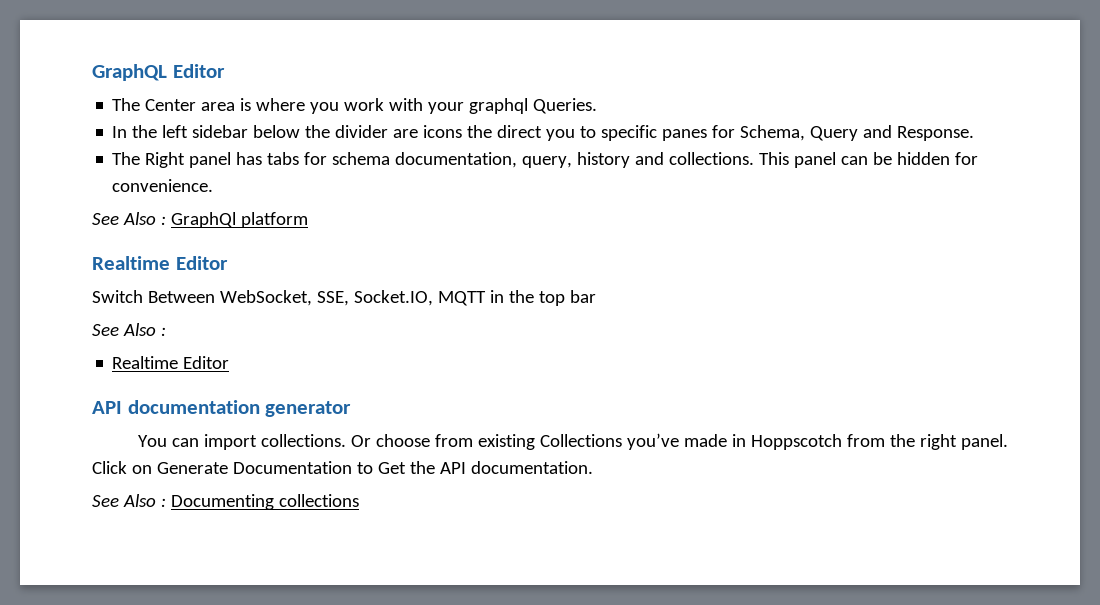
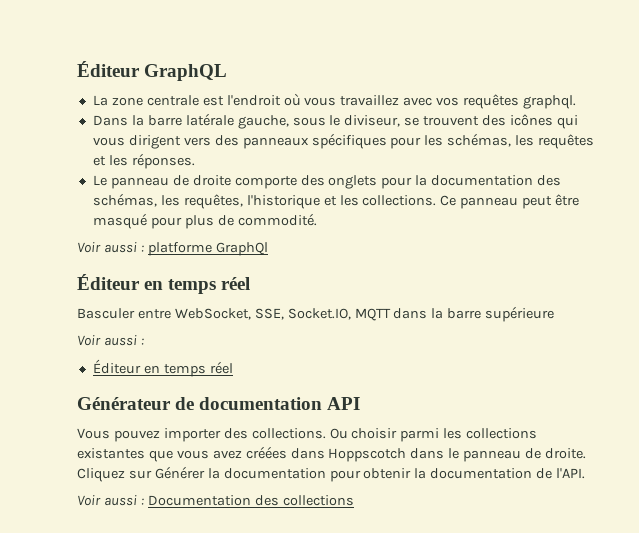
- GraphQL Editor
- The Center area is where you work with your graphql Queries.
- In the left sidebar below the divider are icons the direct you to specific panes for Schema, Query and Response.
- The Right panel has tabs for schema documentation, query, history and collections. This panel can be hidden for convenience.
- See Also : GraphQl platform
- Realtime Editor
- Switch Between WebSocket, SSE, Socket.IO, MQTT in the top bar
- See Also :
- Realtime Editor
- API documentation generator
- You can import collections. Or choose from existing Collections you’ve made in Hoppscotch from the right panel. Click on Generate Documentation to Get the API documentation.
- See Also : Documenting collections
+ Éditeur GraphQL
+ La zone centrale est l'endroit où vous travaillez avec vos requêtes graphql.
+ Dans la barre latérale gauche, sous le diviseur, se trouvent des icônes qui vous dirigent vers des panneaux spécifiques pour les schémas, les requêtes et les réponses.
+ Le panneau de droite comporte des onglets pour la documentation des schémas, les requêtes, l'historique et les collections. Ce panneau peut être masqué pour plus de commodité.
+ Voir aussi : platforme GraphQl
+ Éditeur en temps réel
+ Basculer entre WebSocket, SSE, Socket.IO, MQTT dans la barre supérieure
+ Voir aussi :
+ Éditeur en temps réel
+ Générateur de documentation API
+ Vous pouvez importer des collections. Ou choisir parmi les collections existantes que vous avez créées dans Hoppscotch dans le panneau de droite. Cliquez sur Générer la documentation pour obtenir la documentation de l'API.
+ Voir aussi : Documentation des collections

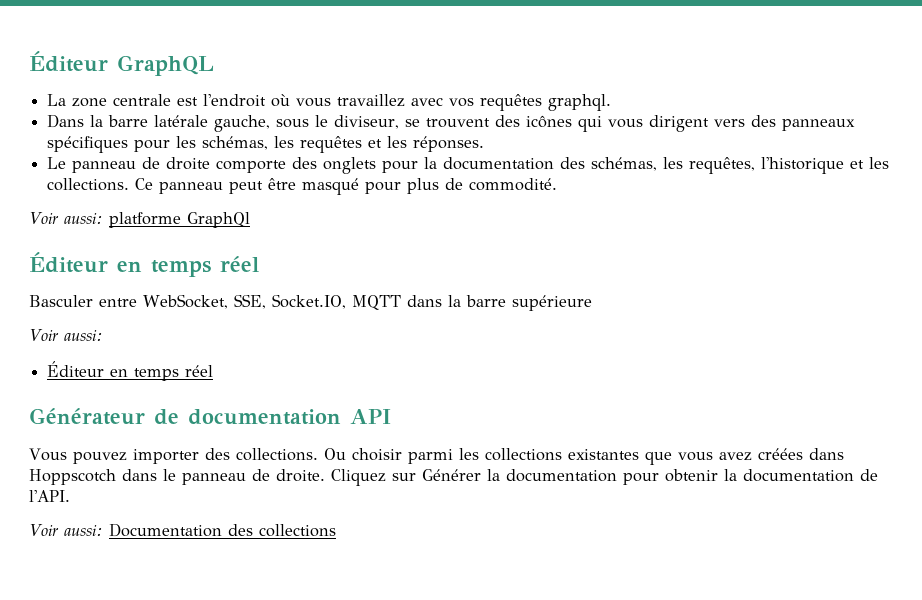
- Voir aussi : platforme GraphQl
+ Voir aussi: platforme GraphQl
  Basculer entre WebSocket, SSE, Socket.IO, MQTT dans la barre supérieure
- Voir aussi :
+ Voir aussi:
- Voir aussi : Documentation des collections
+ Voir aussi: Documentation des collections

